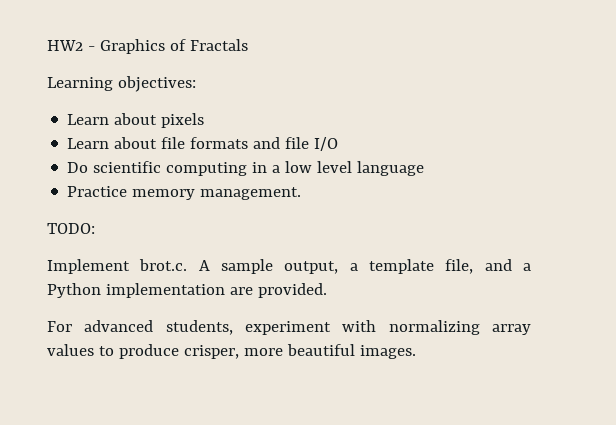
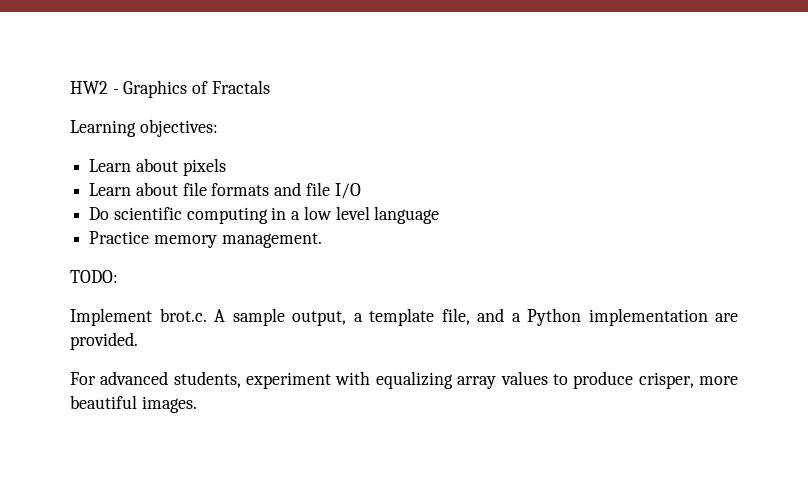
- For advanced students, experiment with normalizing array values to produce crisper, more beautiful images.
+ For advanced students, experiment with equalizing array values to produce crisper, more beautiful images.

